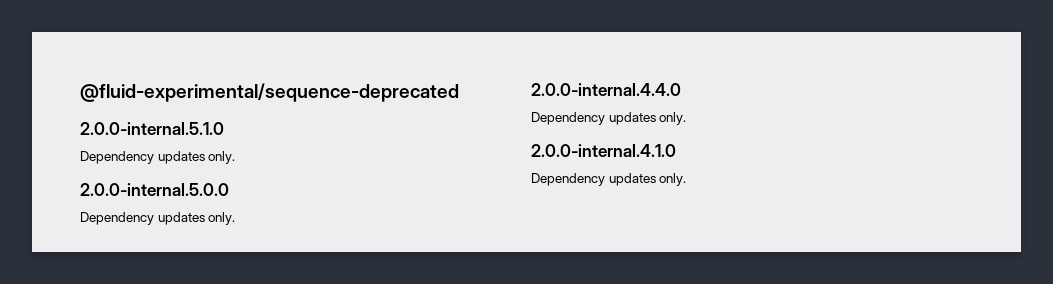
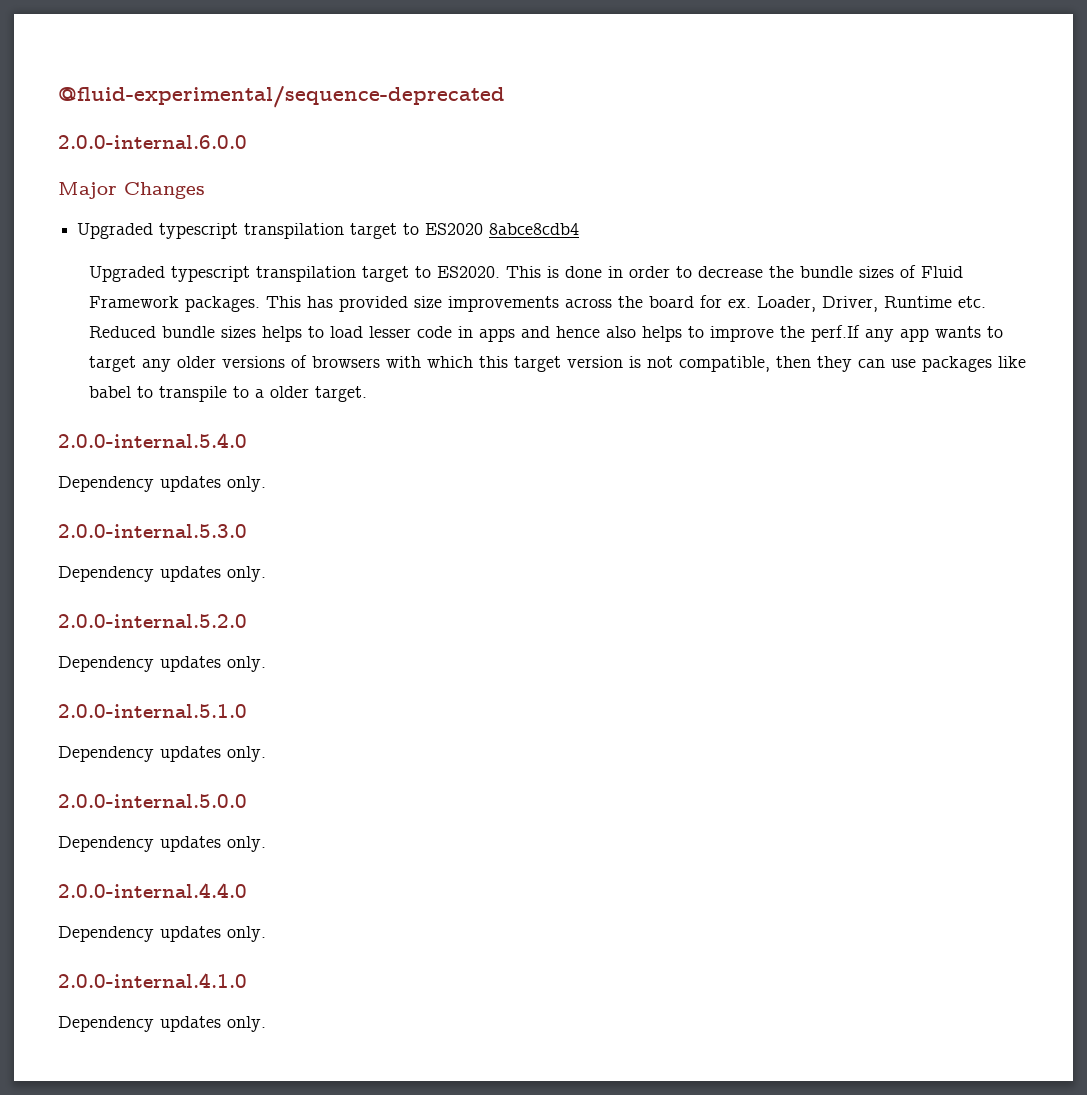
+ 2.0.0-internal.6.0.0
+ Major Changes
+ Upgraded typescript transpilation target to ES2020 8abce8cdb4
+ Upgraded typescript transpilation target to ES2020. This is done in order to decrease the bundle sizes of Fluid Framework packages. This has provided size improvements across the board for ex. Loader, Driver, Runtime etc. Reduced bundle sizes helps to load lesser code in apps and hence also helps to improve the perf.If any app wants to target any older versions of browsers with which this target version is not compatible, then they can use packages like babel to transpile to a older target.
+ 2.0.0-internal.5.4.0
+ Dependency updates only.
+ 2.0.0-internal.5.3.0
+ Dependency updates only.
+ 2.0.0-internal.5.2.0
+ Dependency updates only.

